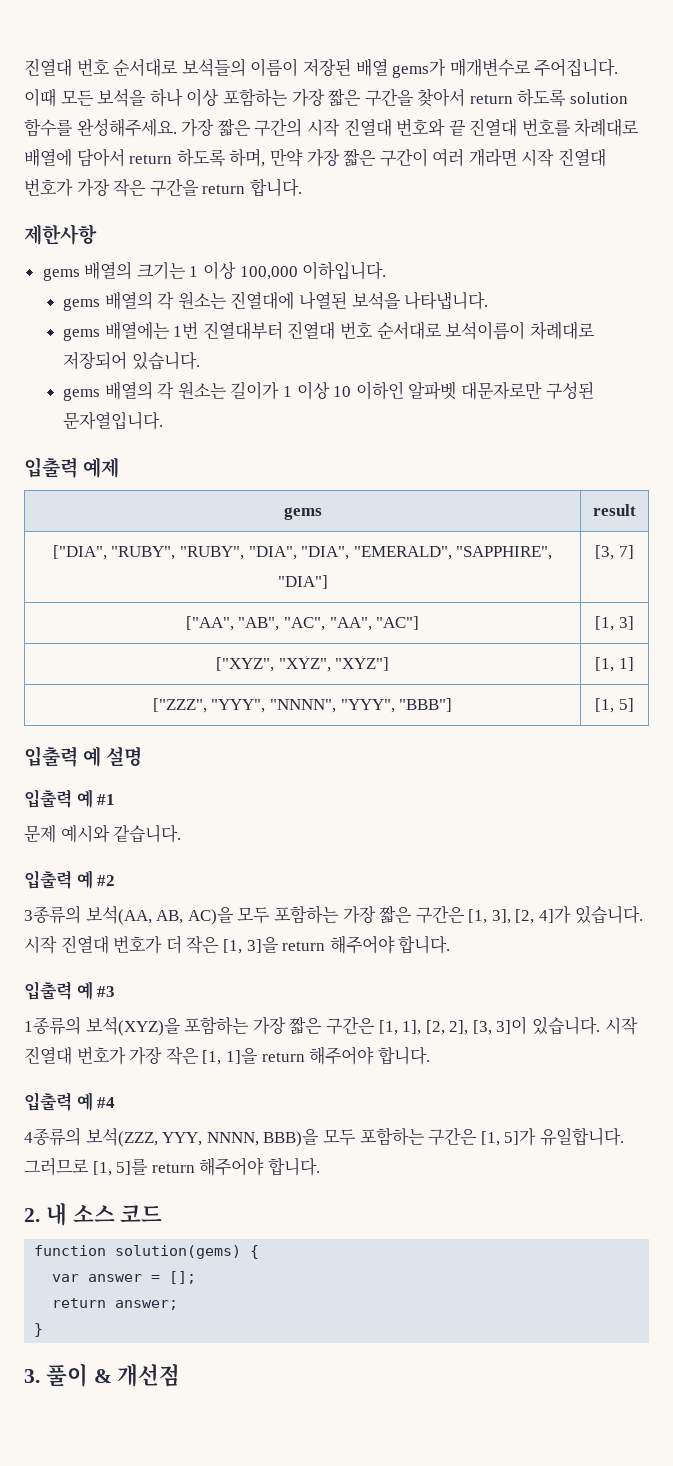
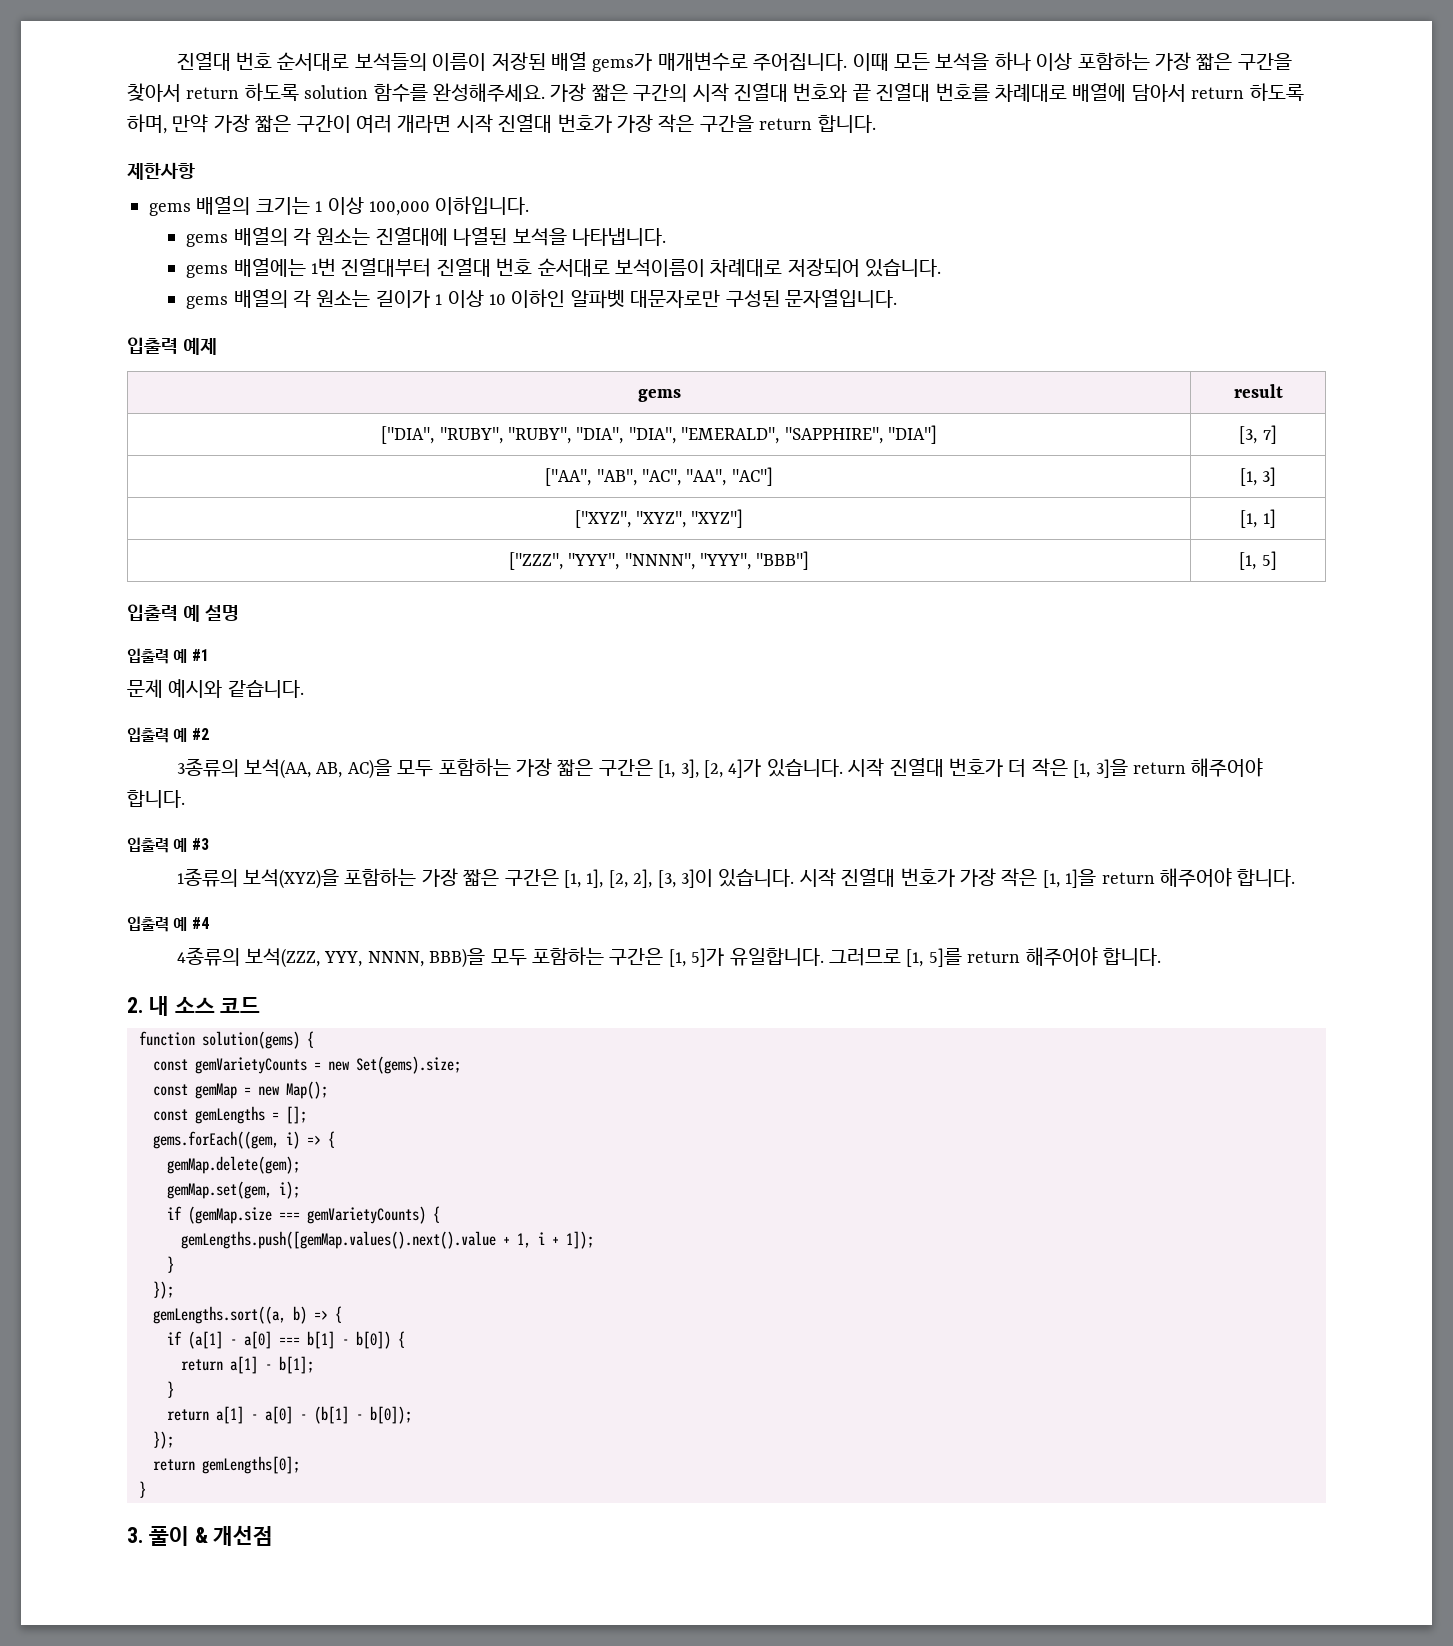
- var answer = [];
- return answer;
+ const gemVarietyCounts = new Set(gems).size;
+ const gemMap = new Map();
+ const gemLengths = [];
+ gems.forEach((gem, i) => {
+ gemMap.delete(gem);
+ gemMap.set(gem, i);
+ if (gemMap.size === gemVarietyCounts) {
+ gemLengths.push([gemMap.values().next().value + 1, i + 1]);
+ }
+ });
+ gemLengths.sort((a, b) => {
+ if (a[1] - a[0] === b[1] - b[0]) {
+ return a[1] - b[1];
+ }
+ return a[1] - a[0] - (b[1] - b[0]);
+ });
+ return gemLengths[0];

